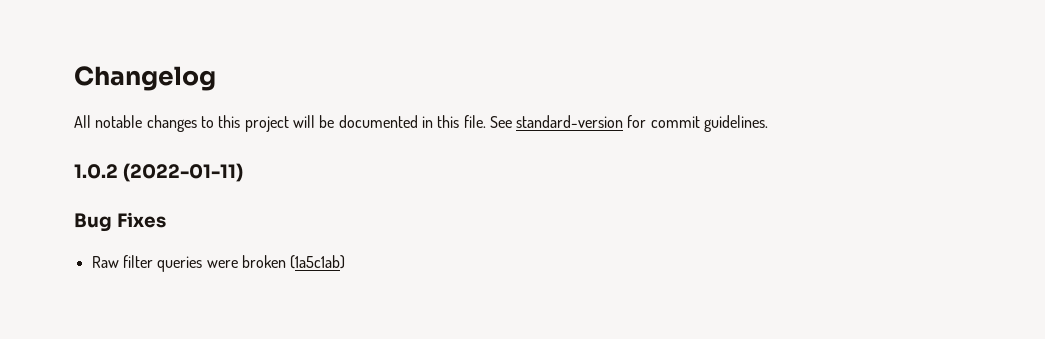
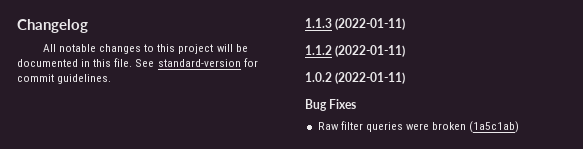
+ 1.1.3 (2022-01-11)
+ 1.1.2 (2022-01-11)

